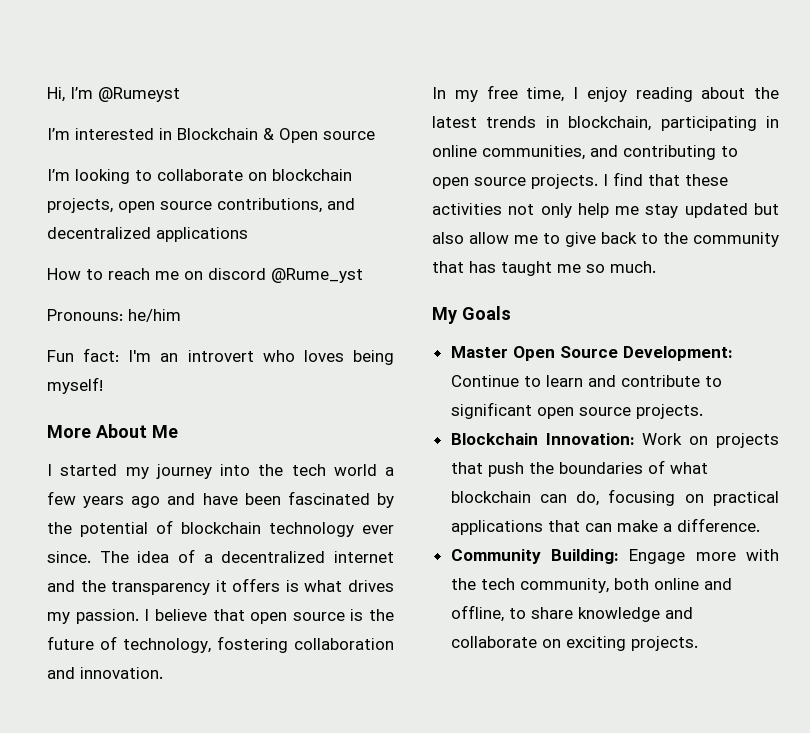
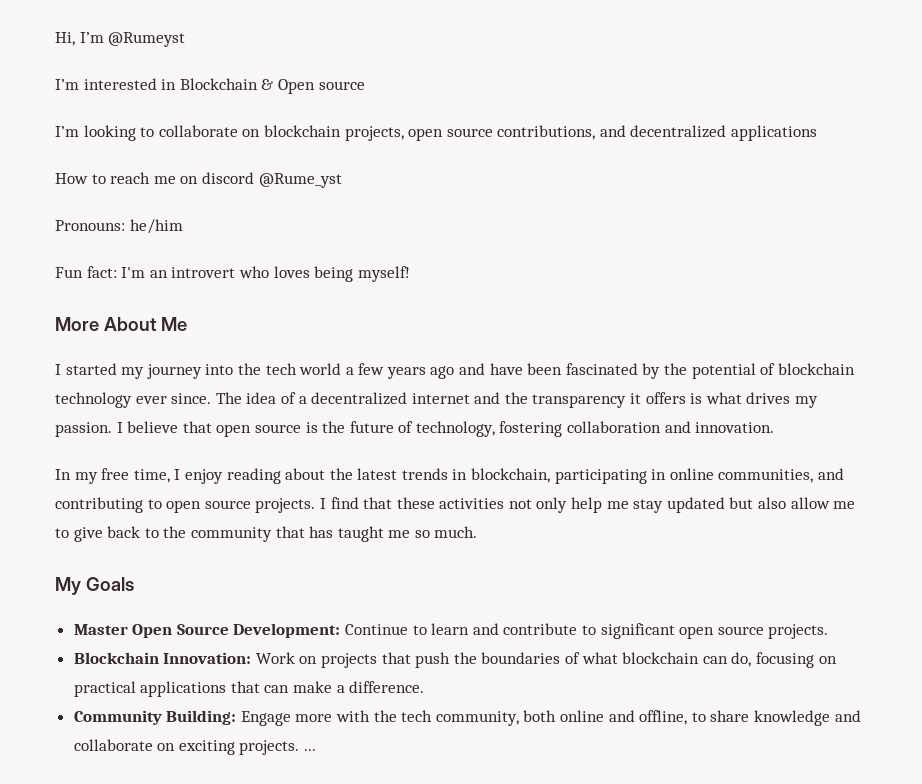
- Community Building: Engage more with the tech community, both online and offline, to share knowledge and collaborate on exciting projects.
+ Community Building: Engage more with the tech community, both online and offline, to share knowledge and collaborate on exciting projects. ...

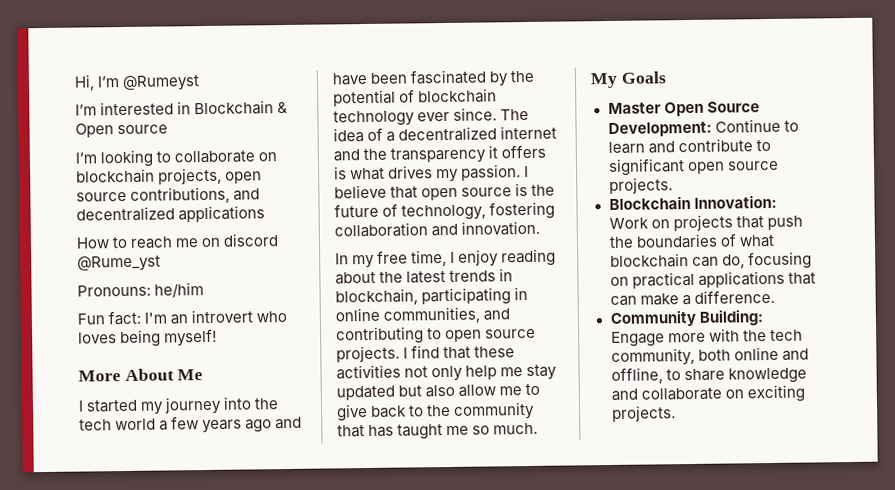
- Community Building: Engage more with the tech community, both online and offline, to share knowledge and collaborate on exciting projects. ...
+ Community Building: Engage more with the tech community, both online and offline, to share knowledge and collaborate on exciting projects.

